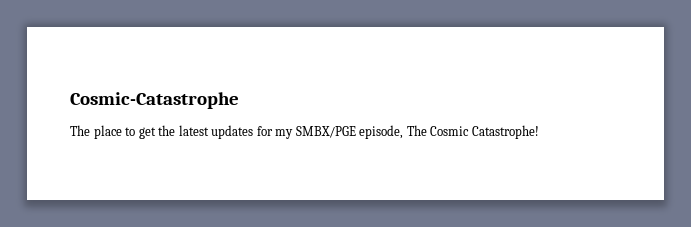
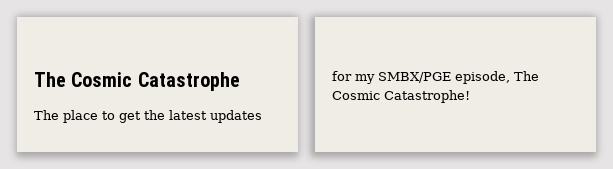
- Cosmic-Catastrophe
+ The Cosmic Catastrophe

